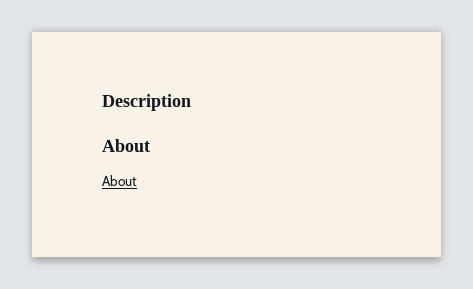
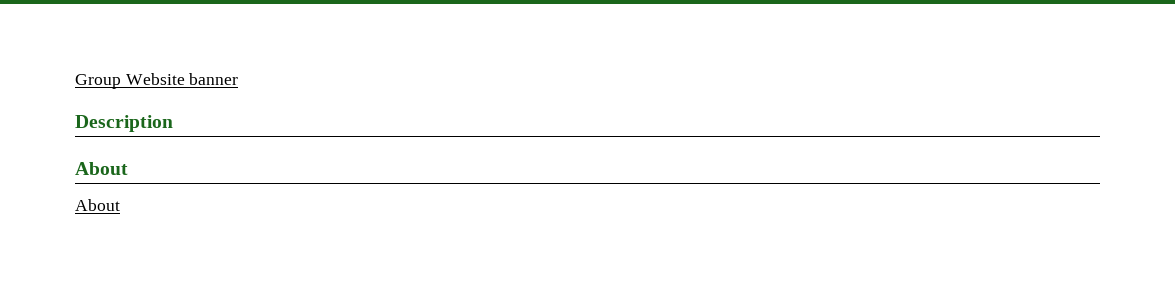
+ Group Website banner

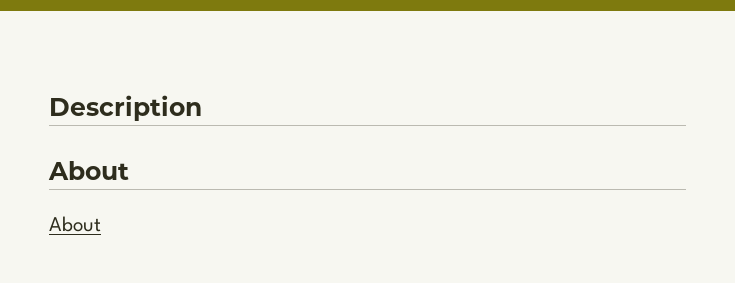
- Group Website banner

